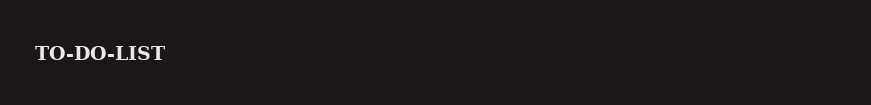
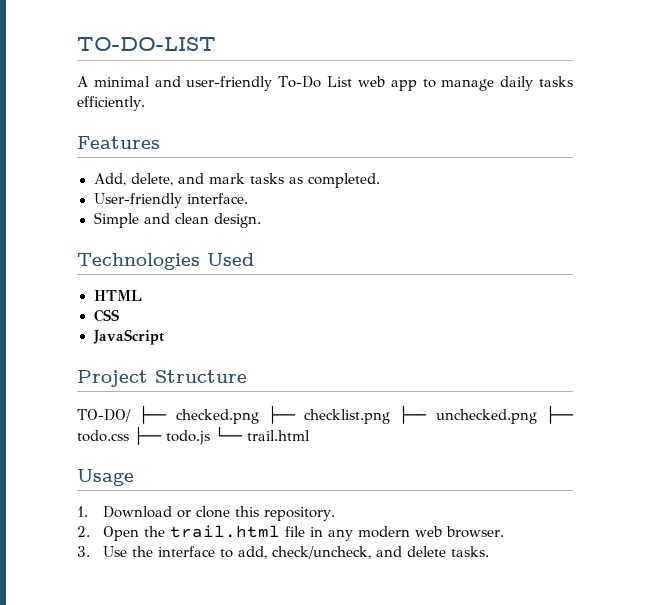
+ A minimal and user-friendly To-Do List web app to manage daily tasks efficiently.
+ Features
+ Add, delete, and mark tasks as completed.
+ User-friendly interface.
+ Simple and clean design.
+ Technologies Used
+ HTML
+ CSS
+ JavaScript
+ Project Structure
+ TO-DO/ ├── checked.png ├── checklist.png ├── unchecked.png ├── todo.css ├── todo.js └── trail.html
+ Usage
+ 1. Download or clone this repository.
+ 2. Open the trail.html file in any modern web browser.
+ 3. Use the interface to add, check/uncheck, and delete tasks.

